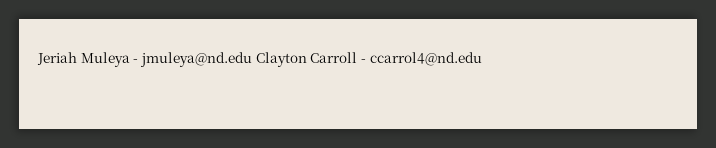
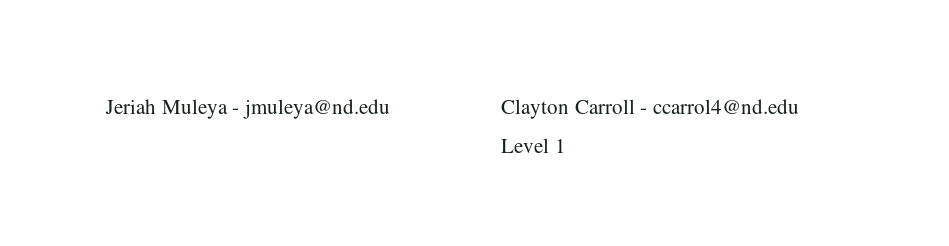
+ Level 1

